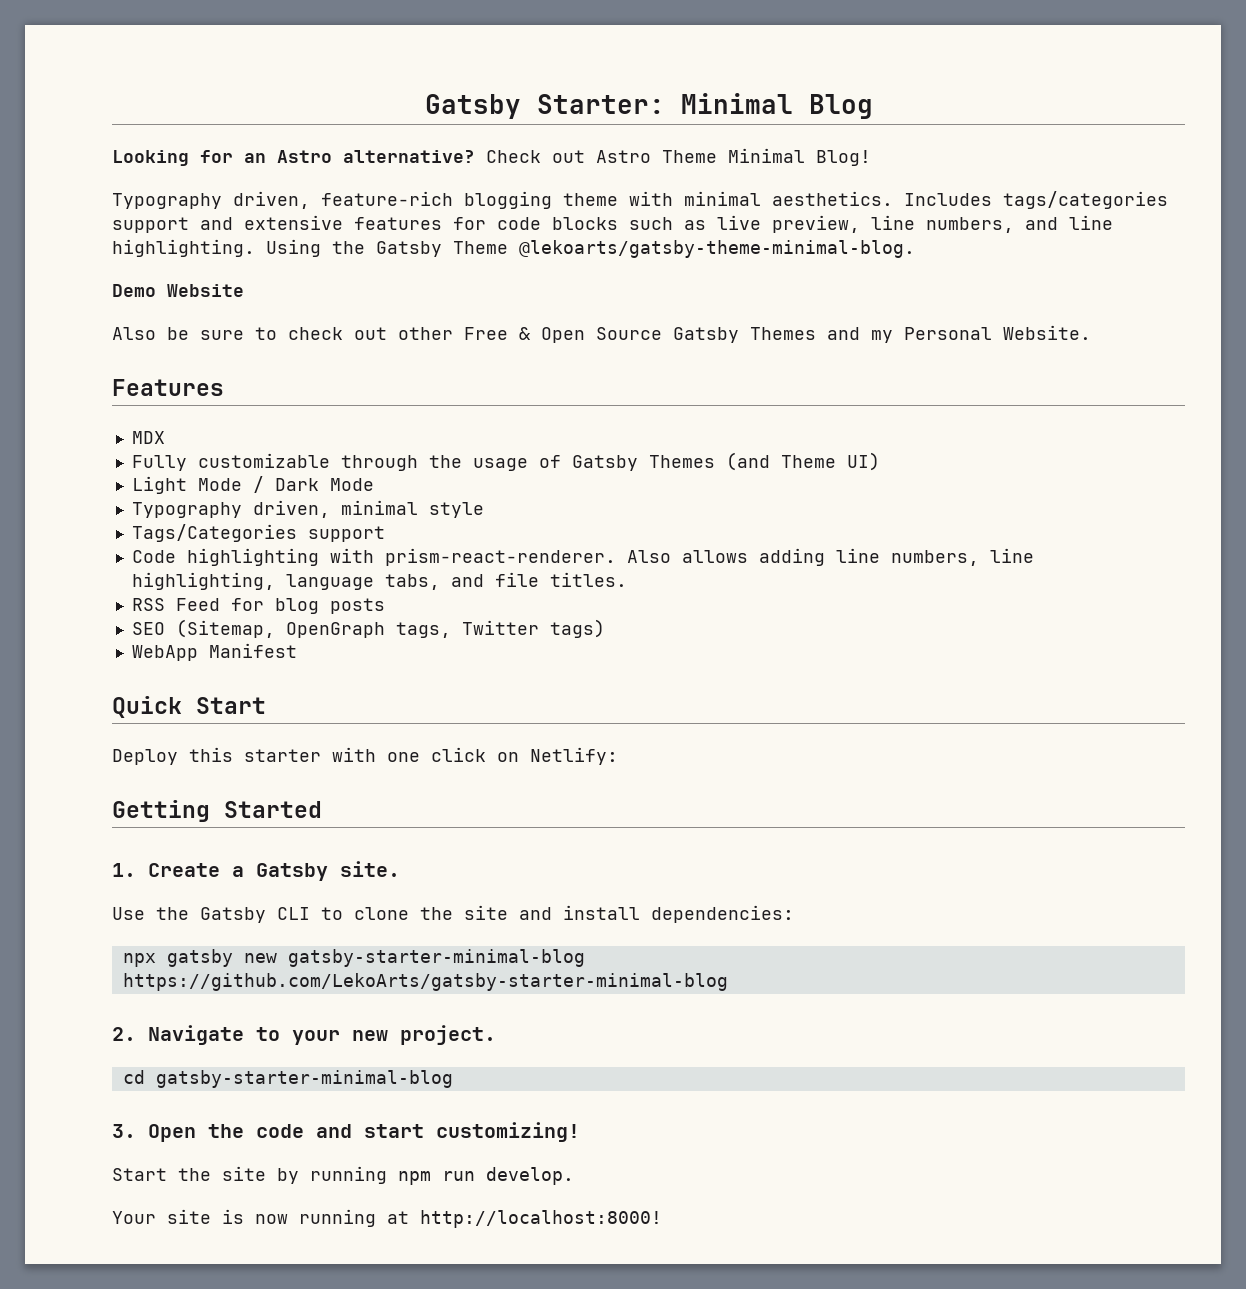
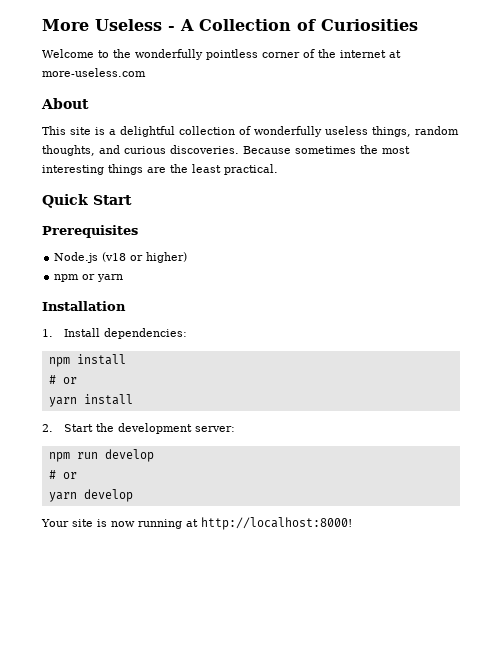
- Gatsby Starter: Minimal Blog
- Looking for an Astro alternative? Check out Astro Theme Minimal Blog!
- Typography driven, feature-rich blogging theme with minimal aesthetics. Includes tags/categories support and extensive features for code blocks such as live preview, line numbers, and line highlighting. Using the Gatsby Theme @lekoarts/gatsby-theme-minimal-blog.
- Demo Website
- Also be sure to check out other Free & Open Source Gatsby Themes and my Personal Website.
- Features
- MDX
- Fully customizable through the usage of Gatsby Themes (and Theme UI)
- Light Mode / Dark Mode
- Typography driven, minimal style
- Tags/Categories support
- Code highlighting with prism-react-renderer. Also allows adding line numbers, line highlighting, language tabs, and file titles.
- RSS Feed for blog posts
- SEO (Sitemap, OpenGraph tags, Twitter tags)
- WebApp Manifest
+ More Useless - A Collection of Curiosities
+ Welcome to the wonderfully pointless corner of the internet at more-useless.com
+ About
+ This site is a delightful collection of wonderfully useless things, random thoughts, and curious discoveries. Because sometimes the most interesting things are the least practical.
  Quick Start
- Deploy this starter with one click on Netlify:
- Getting Started
- 1. Create a Gatsby site.
- Use the Gatsby CLI to clone the site and install dependencies:
- npx gatsby new gatsby-starter-minimal-blog https://github.com/LekoArts/gatsby-starter-minimal-blog
- 2. Navigate to your new project.
- cd gatsby-starter-minimal-blog
- 3. Open the code and start customizing!
- Start the site by running npm run develop.
+ Prerequisites
+ Node.js (v18 or higher)
+ npm or yarn
+ Installation
+ 1. Install dependencies:
+ npm install
+ # or
+ yarn install
+ 2. Start the development server:
+ npm run develop
+ # or
+ yarn develop

